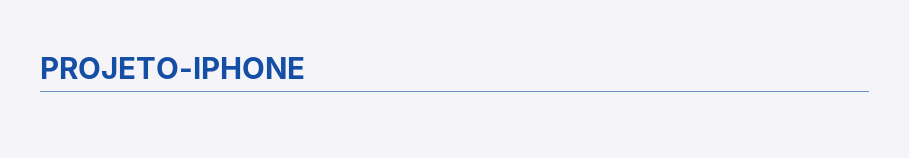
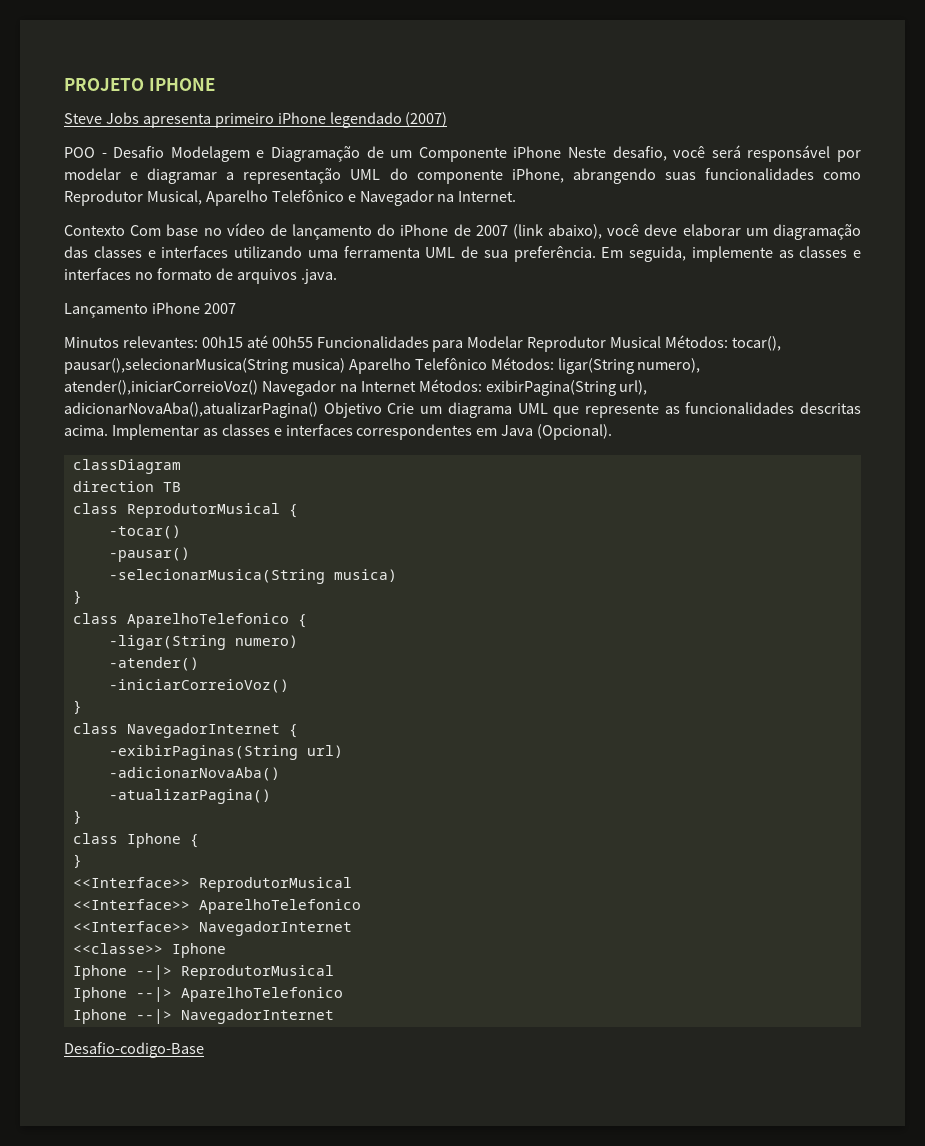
- PROJETO-IPHONE
+ PROJETO IPHONE
+ Steve Jobs apresenta primeiro iPhone legendado (2007)
+ POO - Desafio Modelagem e Diagramação de um Componente iPhone Neste desafio, você será responsável por modelar e diagramar a representação UML do componente iPhone, abrangendo suas funcionalidades como Reprodutor Musical, Aparelho Telefônico e Navegador na Internet.
+ Contexto Com base no vídeo de lançamento do iPhone de 2007 (link abaixo), você deve elaborar um diagramação das classes e interfaces utilizando uma ferramenta UML de sua preferência. Em seguida, implemente as classes e interfaces no formato de arquivos .java.
+ Lançamento iPhone 2007
+ Minutos relevantes: 00h15 até 00h55 Funcionalidades para Modelar Reprodutor Musical Métodos: tocar(), pausar(),selecionarMusica(String musica) Aparelho Telefônico Métodos: ligar(String numero), atender(),iniciarCorreioVoz() Navegador na Internet Métodos: exibirPagina(String url), adicionarNovaAba(),atualizarPagina() Objetivo Crie um diagrama UML que represente as funcionalidades descritas acima. Implementar as classes e interfaces correspondentes em Java (Opcional).
+ classDiagram
+ direction TB
+ class ReprodutorMusical {
+ -tocar()
+ -pausar()
+ -selecionarMusica(String musica)
+ }
+ class AparelhoTelefonico {
+ -ligar(String numero)
+ -atender()
+ -iniciarCorreioVoz()
+ }
+ class NavegadorInternet {
+ -exibirPaginas(String url)
+ -adicionarNovaAba()
+ -atualizarPagina()
+ }
+ class Iphone {
+ }
+ <<Interface>> ReprodutorMusical
+ <<Interface>> AparelhoTelefonico
+ <<Interface>> NavegadorInternet
+ <<classe>> Iphone
+ Iphone --|> ReprodutorMusical
+ Iphone --|> AparelhoTelefonico
+ Iphone --|> NavegadorInternet
+ Desafio-codigo-Base

